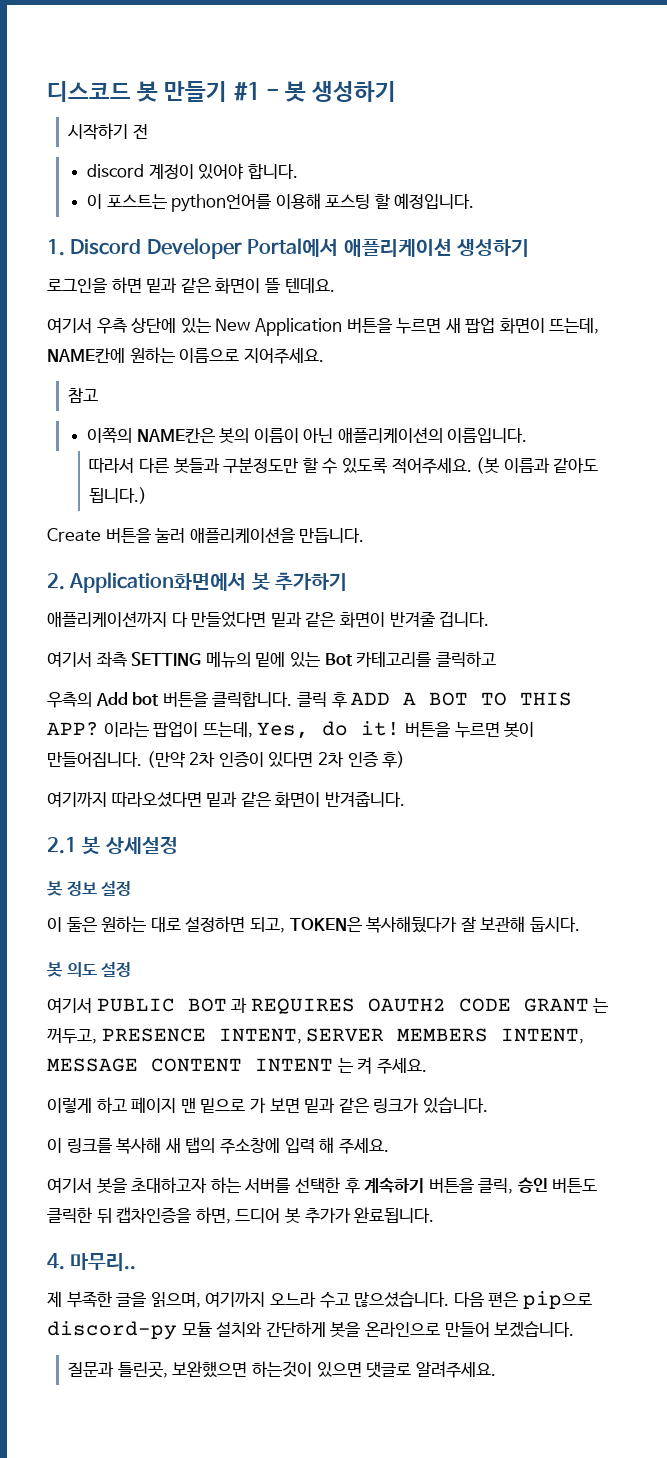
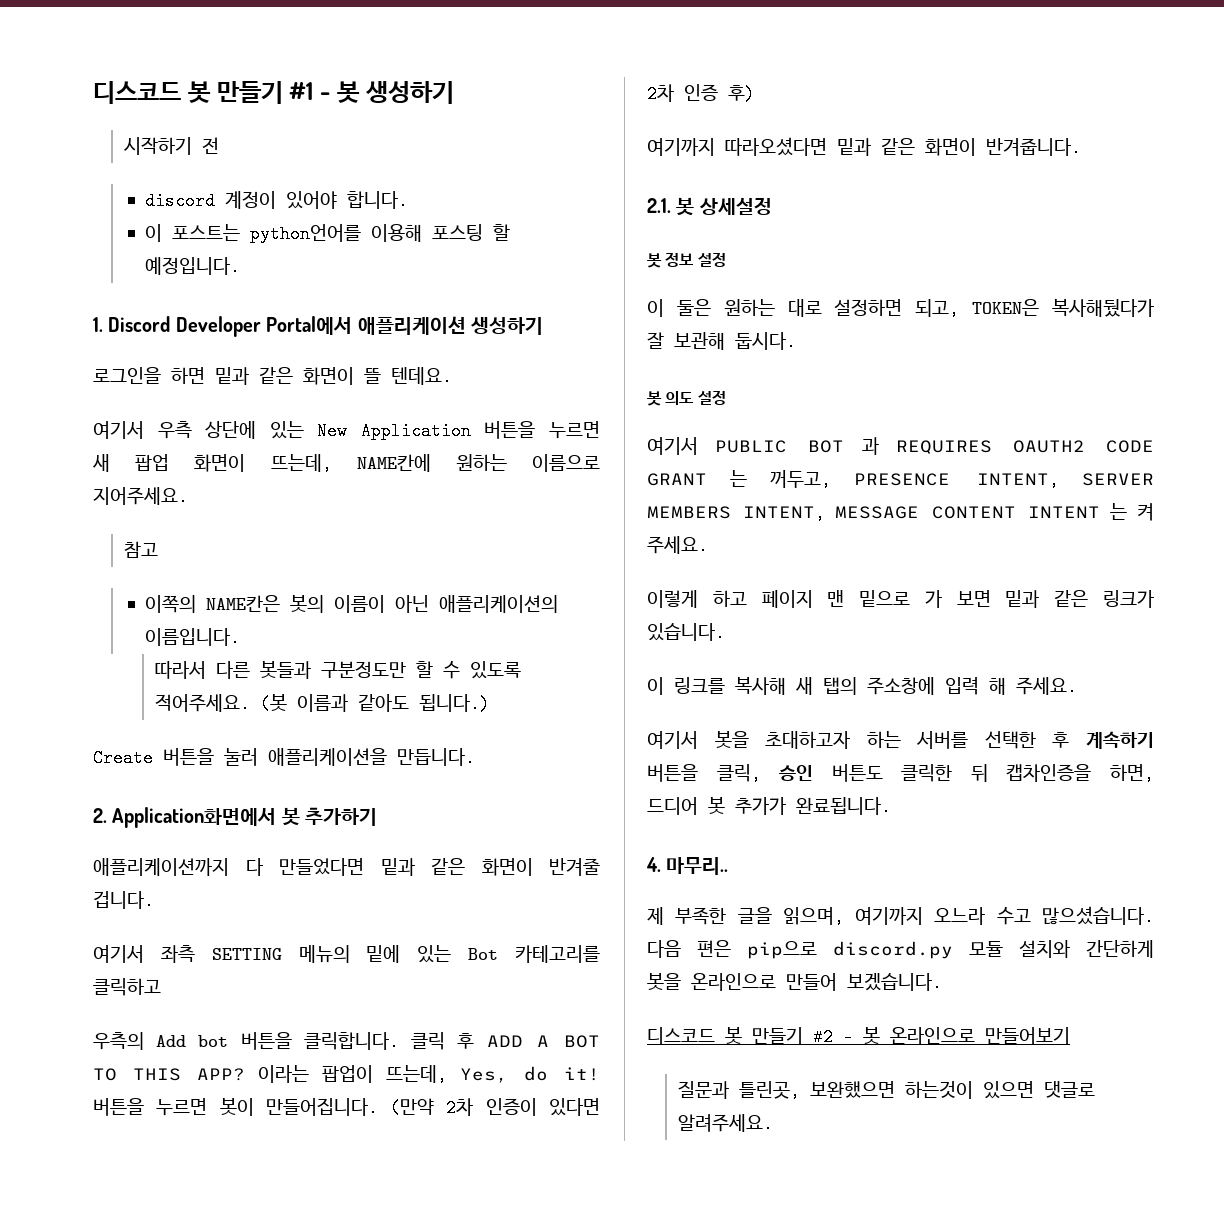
- 2.1 봇 상세설정
+ 2.1. 봇 상세설정
- 다음 편은 pip으로 discord-py 모듈 설치와 간단하게 봇을 온라인으로 만들어 보겠습니다.
+ 다음 편은 pip으로 discord.py 모듈 설치와 간단하게 봇을 온라인으로 만들어 보겠습니다.
+ 디스코드 봇 만들기 #2 - 봇 온라인으로 만들어보기

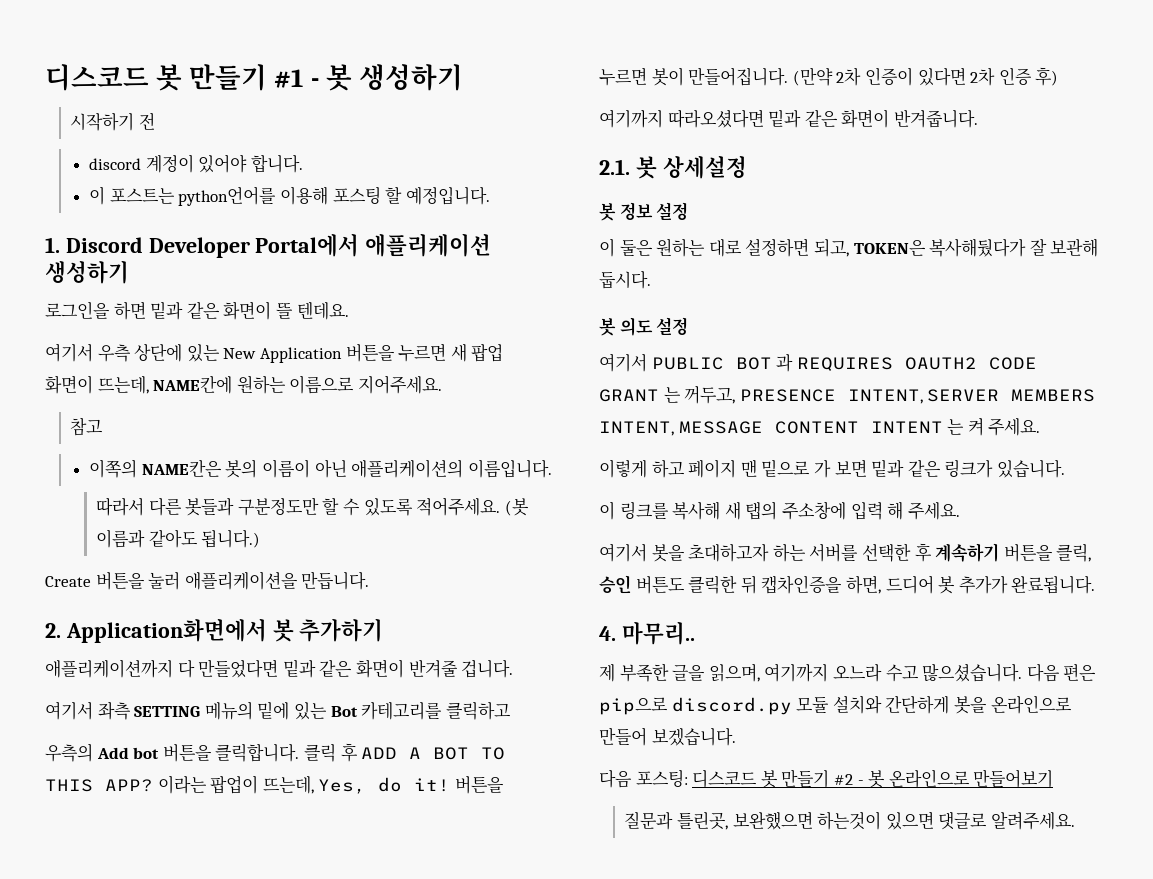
- 디스코드 봇 만들기 #2 - 봇 온라인으로 만들어보기
+ 다음 포스팅: 디스코드 봇 만들기 #2 - 봇 온라인으로 만들어보기

